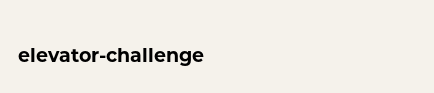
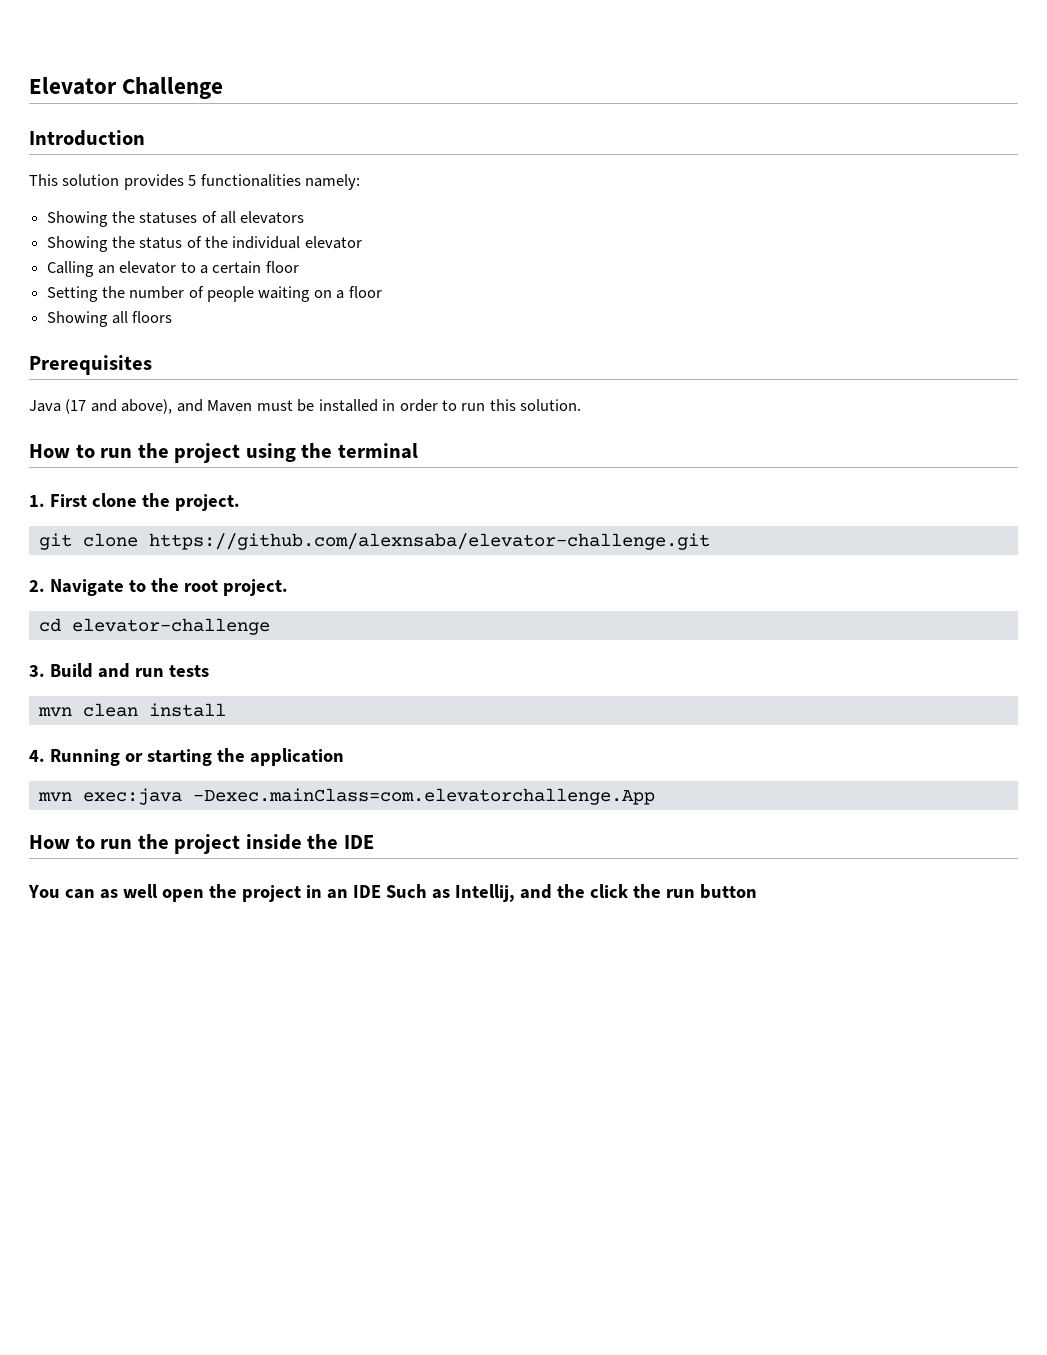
- elevator-challenge
+ Elevator Challenge
+ Introduction
+ This solution provides 5 functionalities namely:
+ Showing the statuses of all elevators
+ Showing the status of the individual elevator
+ Calling an elevator to a certain floor
+ Setting the number of people waiting on a floor
+ Showing all floors
+ Prerequisites
+ Java (17 and above), and Maven must be installed in order to run this solution.
+ How to run the project using the terminal
+ 1. First clone the project.
+ git clone https://github.com/alexnsaba/elevator-challenge.git
+ 2. Navigate to the root project.
+ cd elevator-challenge
+ 3. Build and run tests
+ mvn clean install
+ 4. Running or starting the application
+ mvn exec:java -Dexec.mainClass=com.elevatorchallenge.App
+ How to run the project inside the IDE
+ You can as well open the project in an IDE Such as Intellij, and the click the run button

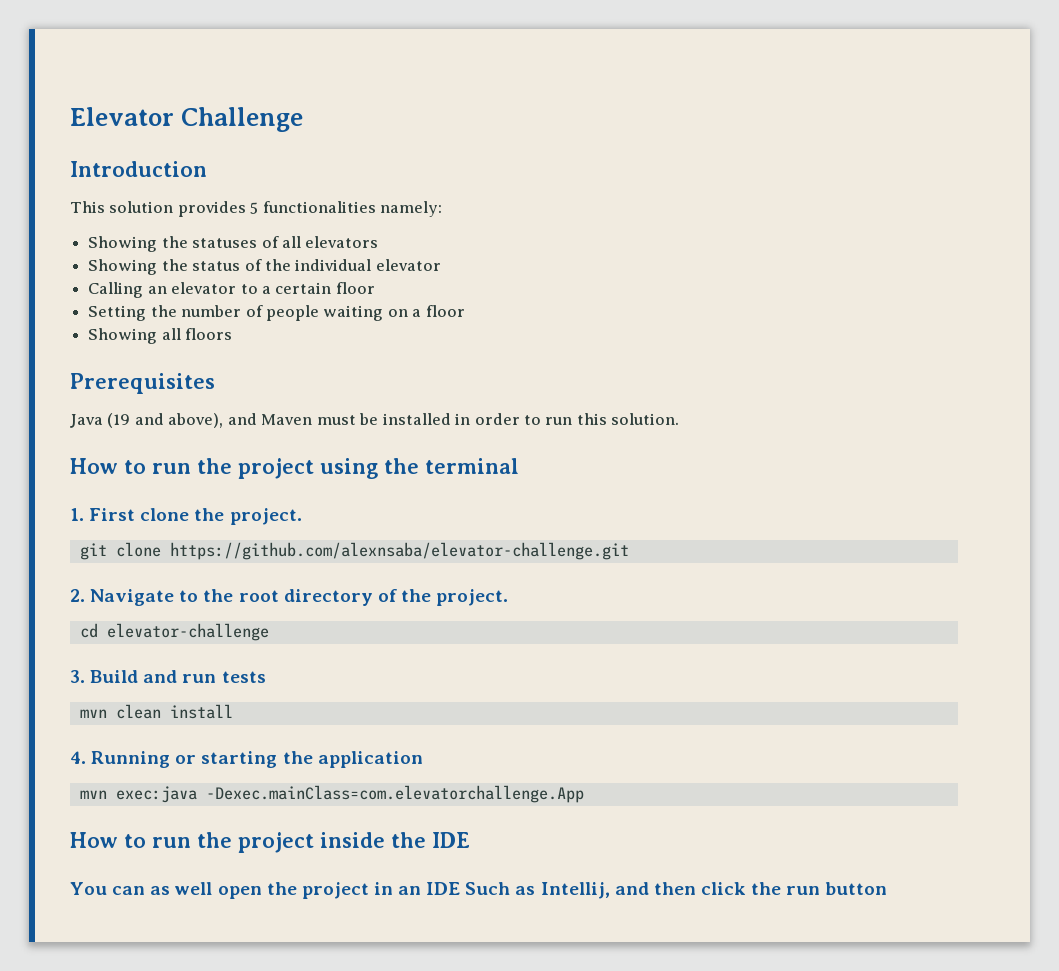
- Java (17 and above), and Maven must be installed in order to run this solution.
+ Java (19 and above), and Maven must be installed in order to run this solution.
- 2. Navigate to the root project.
+ 2. Navigate to the root directory of the project.
- You can as well open the project in an IDE Such as Intellij, and the click the run button
+ You can as well open the project in an IDE Such as Intellij, and then click the run button

